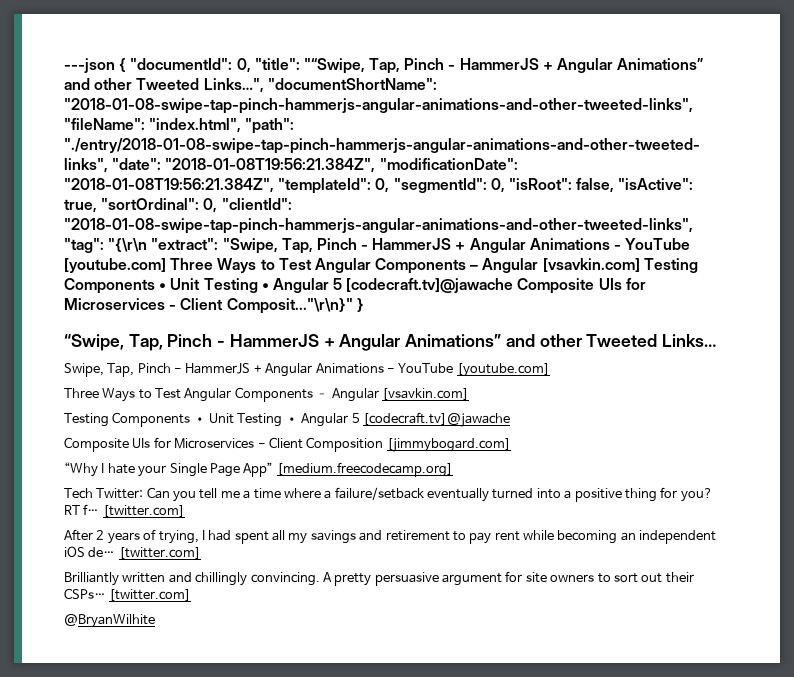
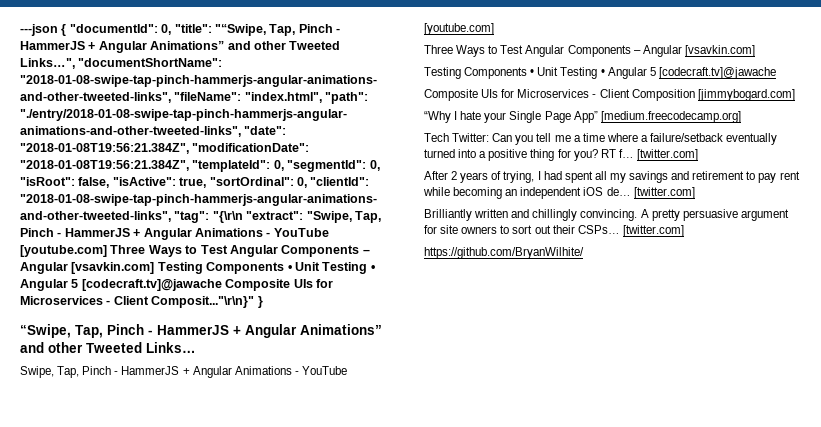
- @BryanWilhite
+ https://github.com/BryanWilhite/

